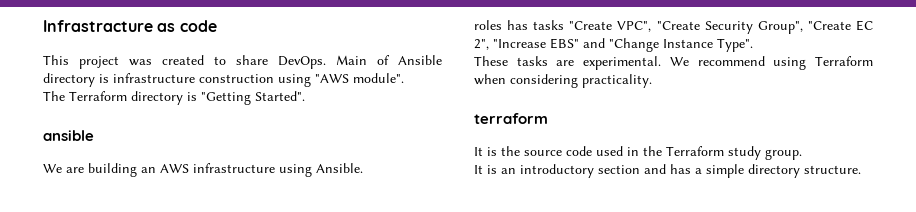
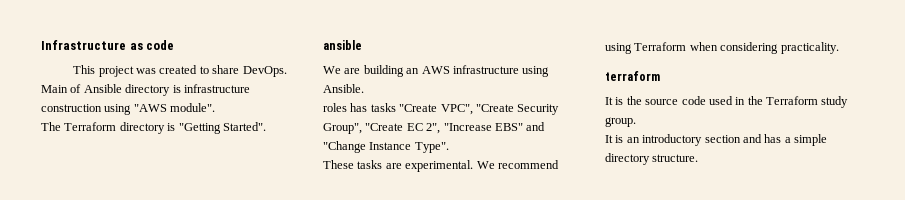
- Infrastracture as code
+ Infrastructure as code

